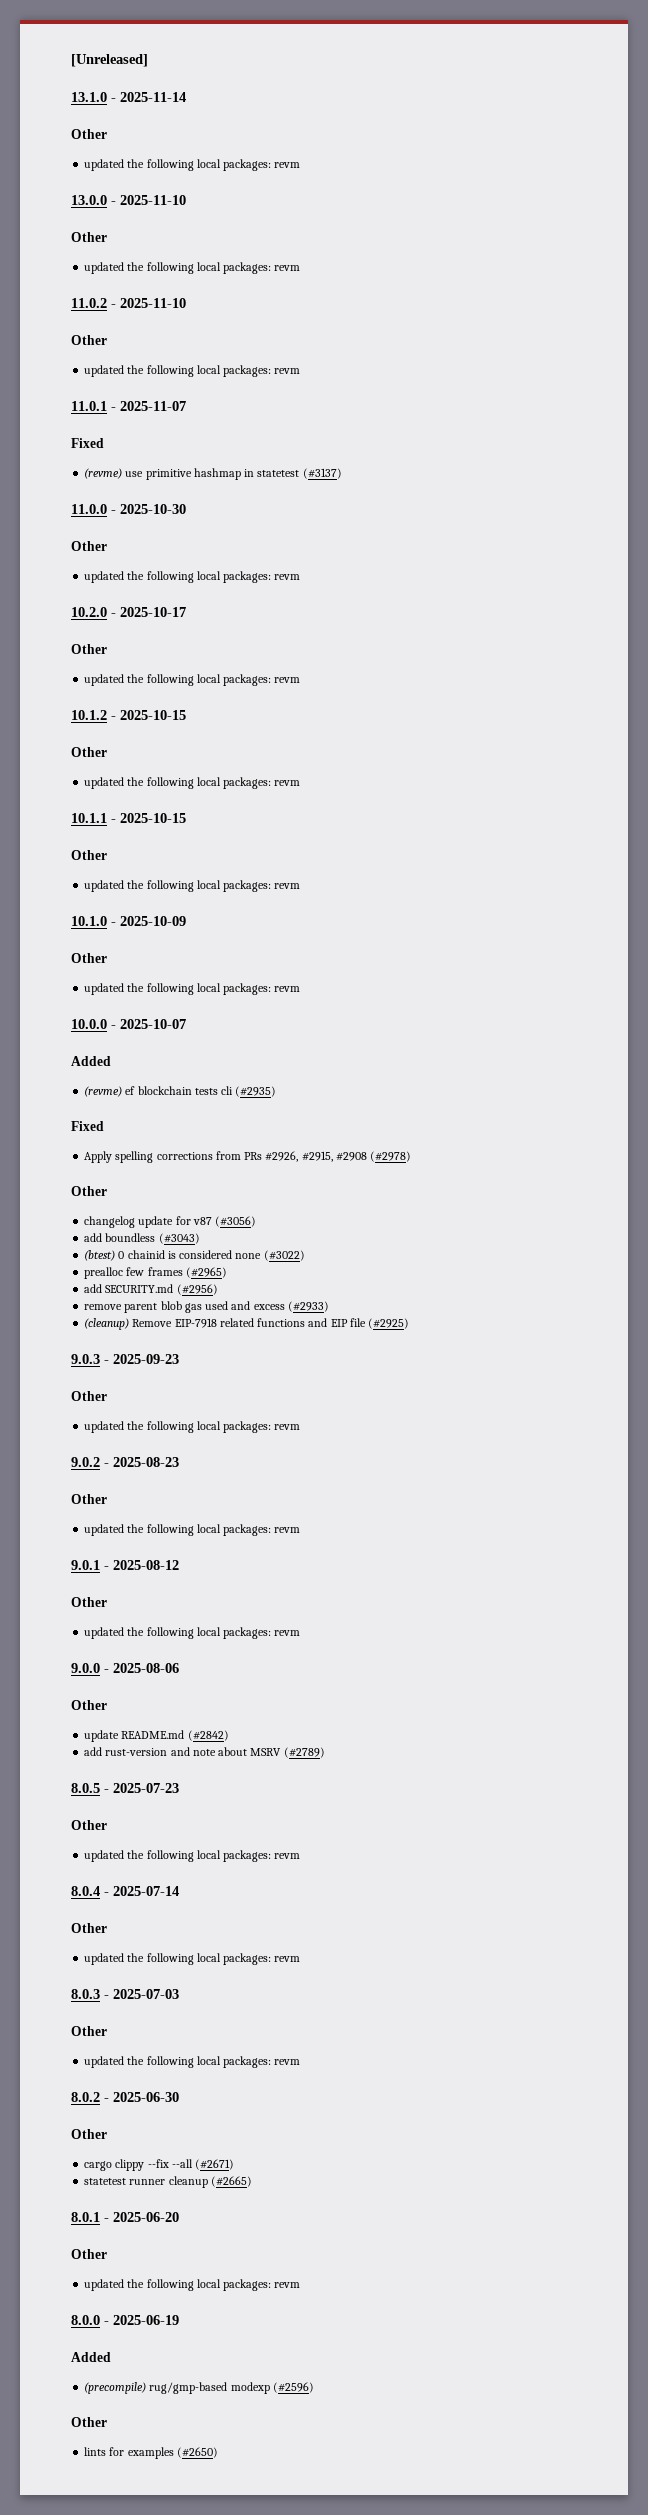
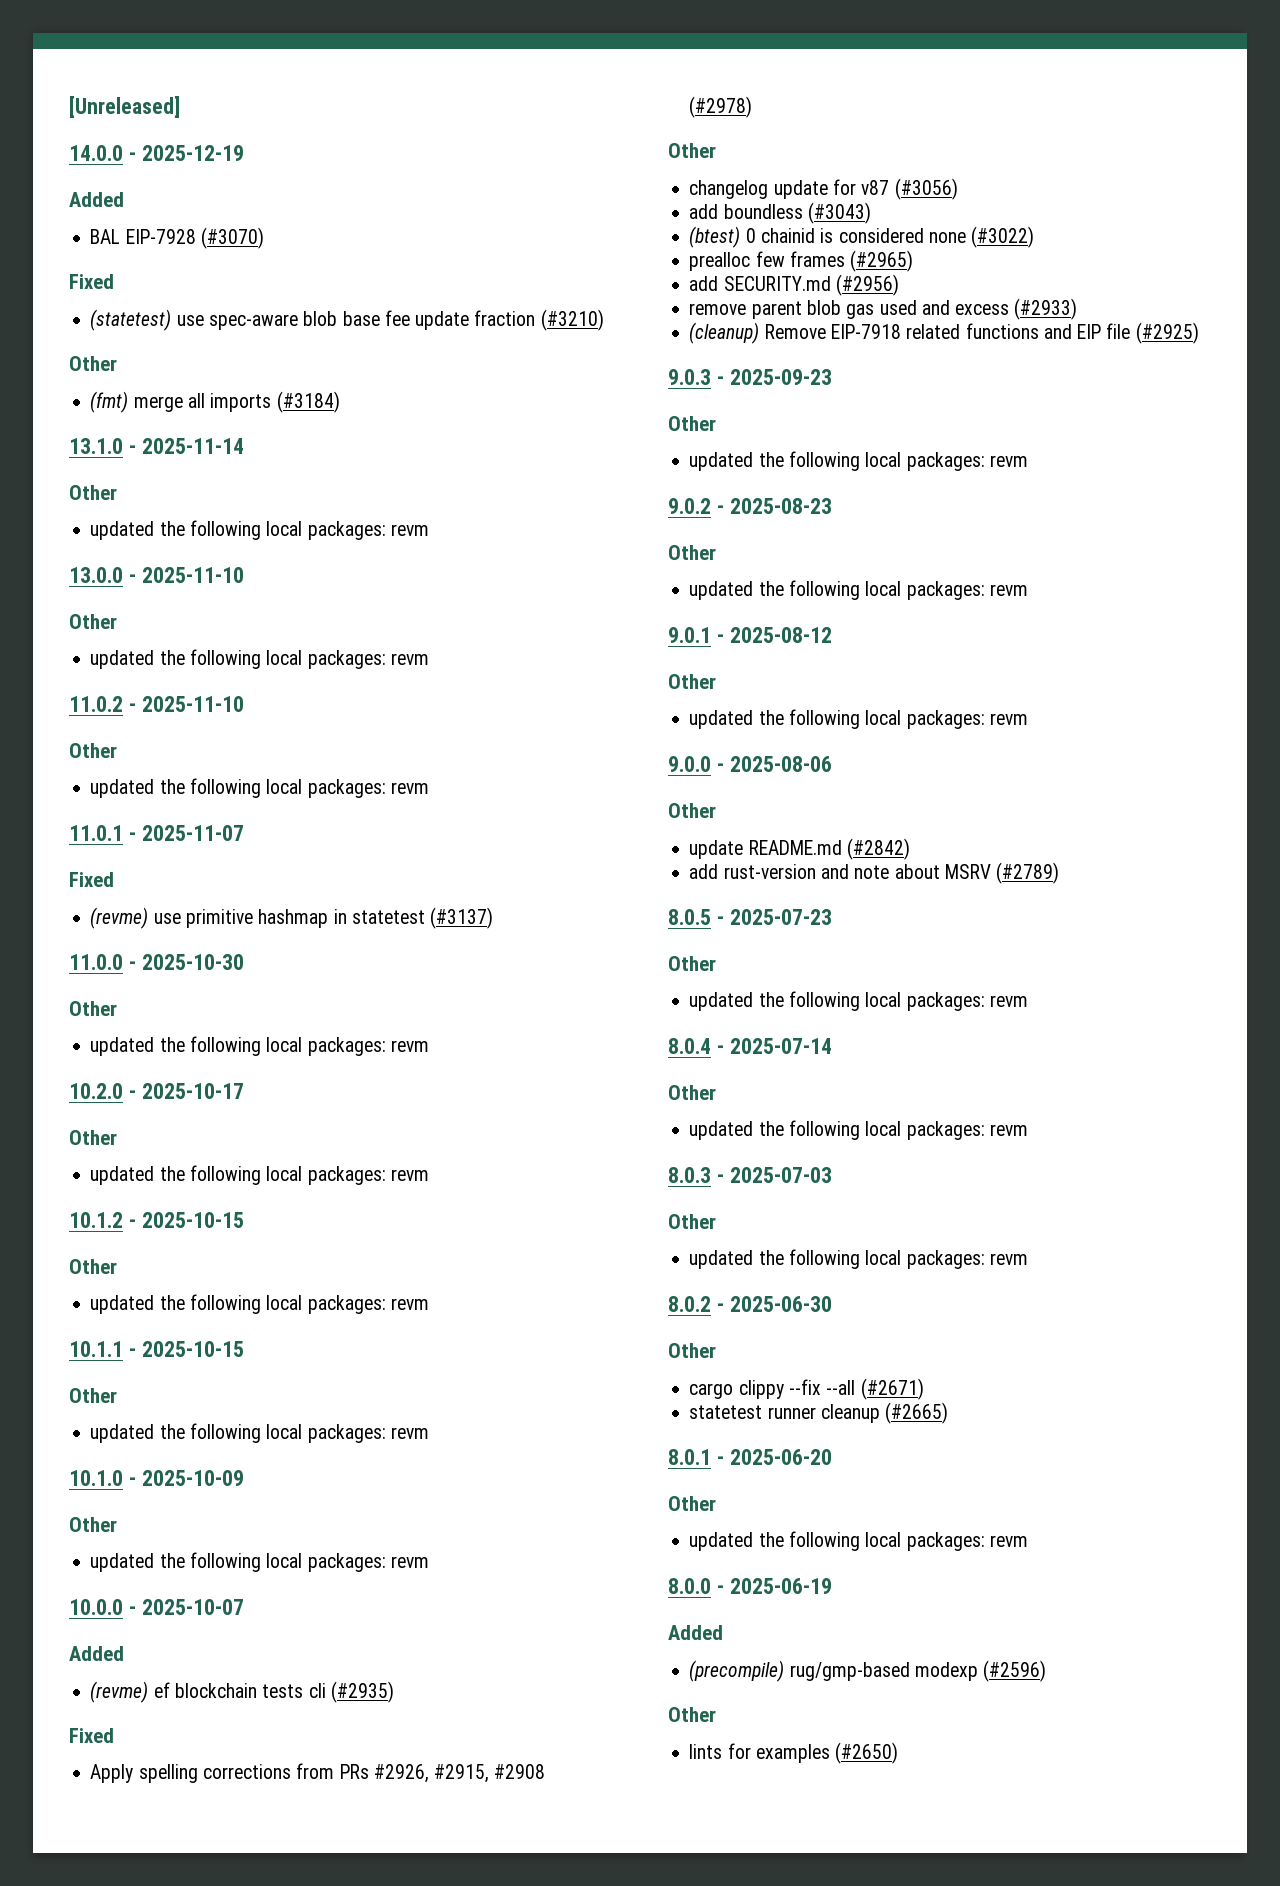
+ 14.0.0 - 2025-12-19
+ Added
+ BAL EIP-7928 (#3070)
+ Fixed
+ (statetest) use spec-aware blob base fee update fraction (#3210)
+ Other
+ (fmt) merge all imports (#3184)

